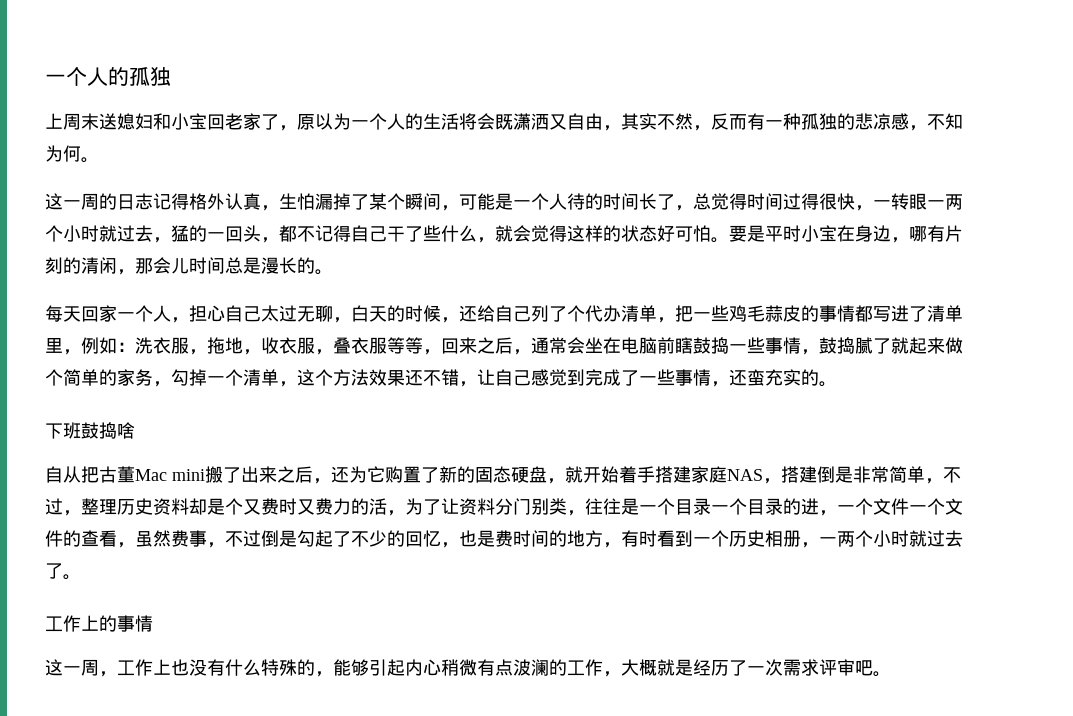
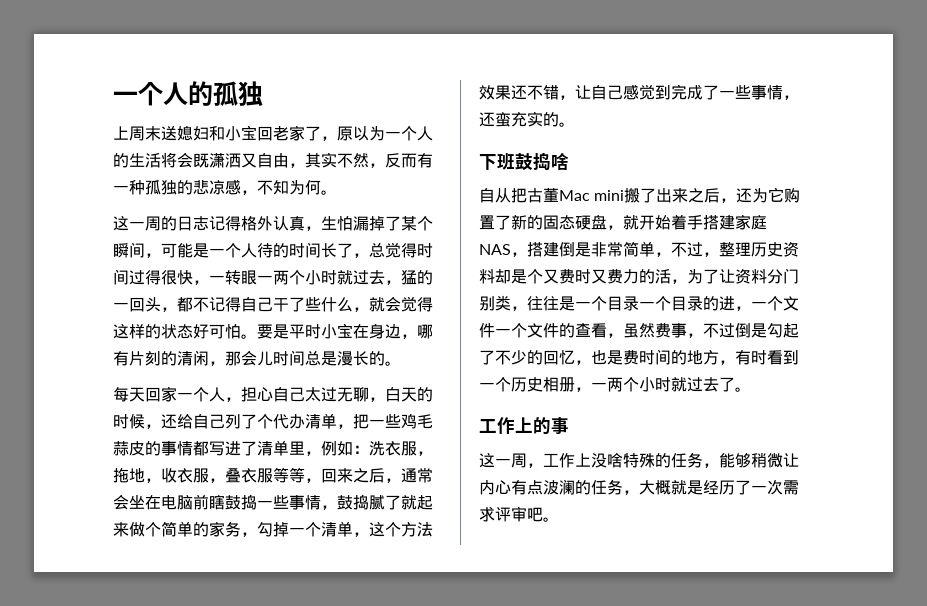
- 工作上的事情
+ 工作上的事
- 这一周，工作上也没有什么特殊的，能够引起内心稍微有点波澜的工作，大概就是经历了一次需求评审吧。
+ 这一周，工作上没啥特殊的任务，能够稍微让内心有点波澜的任务，大概就是经历了一次需求评审吧。

